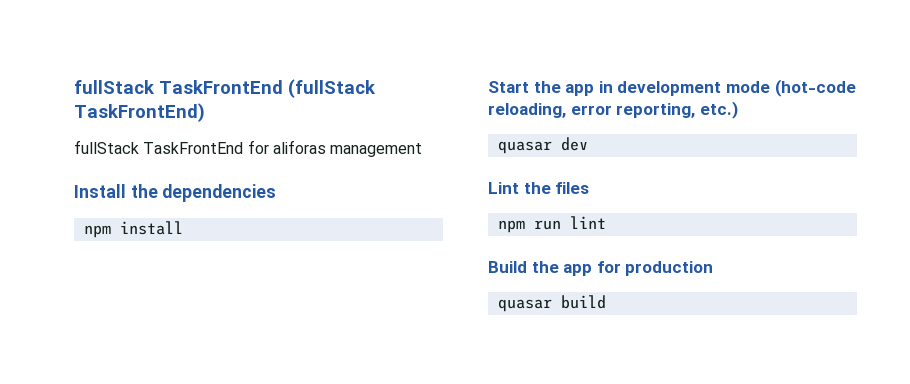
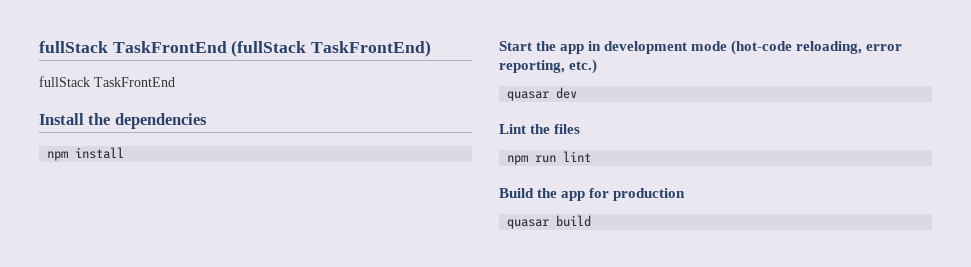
  fullStack TaskFrontEnd (fullStack TaskFrontEnd)
- fullStack TaskFrontEnd for aliforas management
+ fullStack TaskFrontEnd

